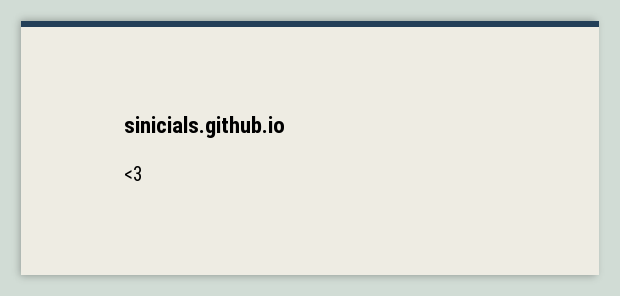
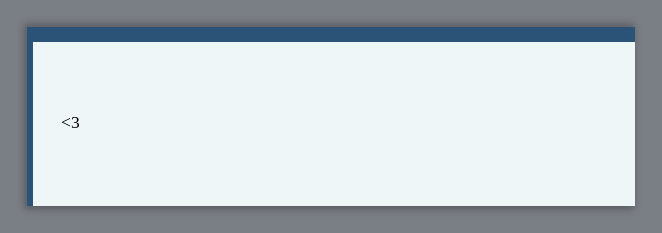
- sinicials.github.io

